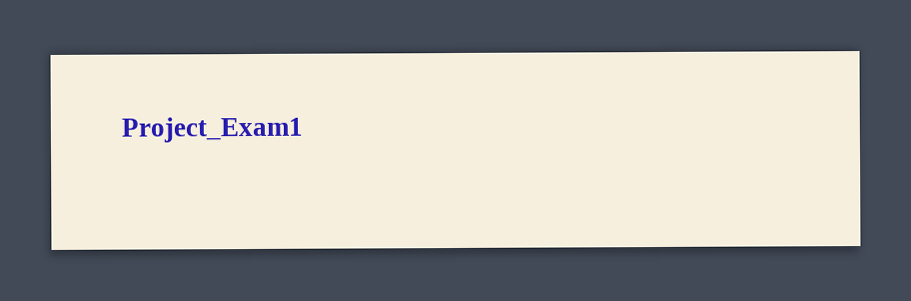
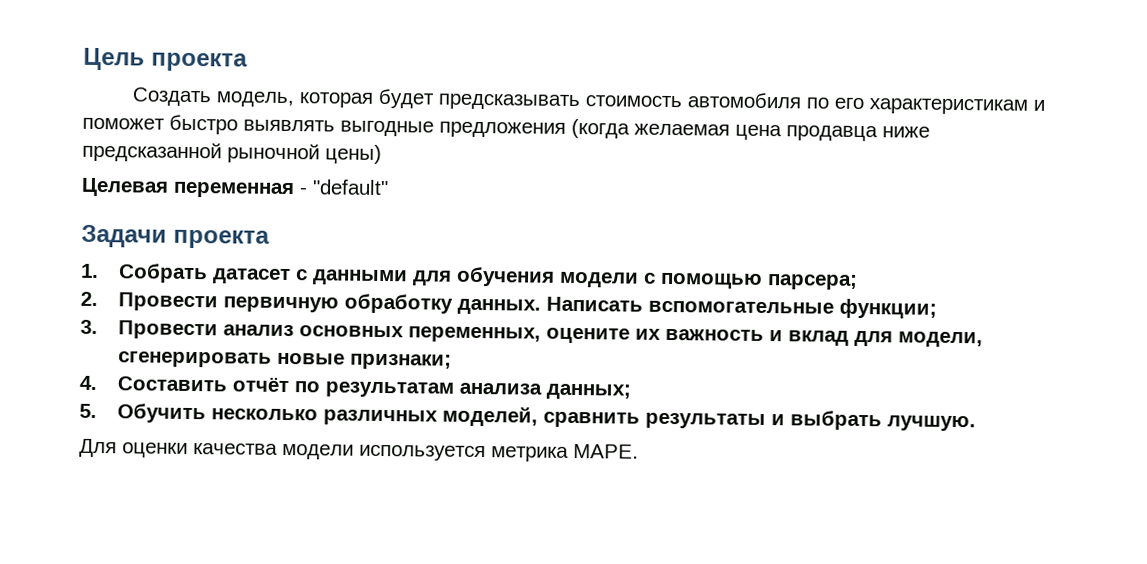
- Project_Exam1
+ Цель проекта
+ Создать модель, которая будет предсказывать стоимость автомобиля по его характеристикам и поможет быстро выявлять выгодные предложения (когда желаемая цена продавца ниже предсказанной рыночной цены)
+ Целевая переменная - "default"
+ Задачи проекта
+ 1. Собрать датасет с данными для обучения модели с помощью парсера;
+ 2. Провести первичную обработку данных. Написать вспомогательные функции;
+ 3. Провести анализ основных переменных, оцените их важность и вклад для модели, сгенерировать новые признаки;
+ 4. Составить отчёт по результатам анализа данных;
+ 5. Обучить несколько различных моделей, сравнить результаты и выбрать лучшую.
+ Для оценки качества модели используется метрика МАРЕ.

